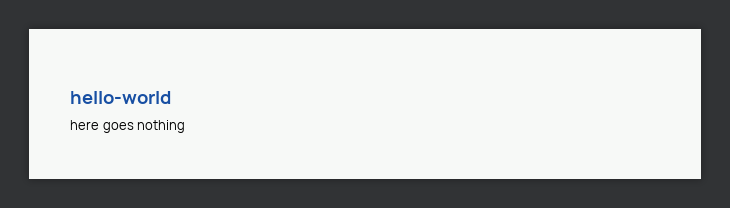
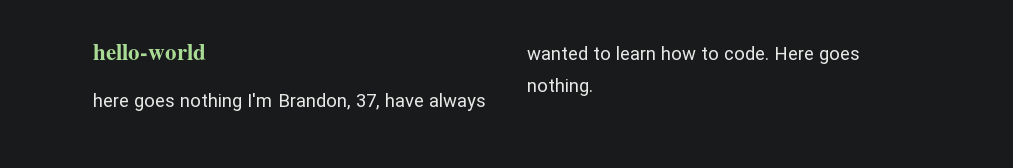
- here goes nothing
+ here goes nothing I'm Brandon, 37, have always wanted to learn how to code. Here goes nothing.

